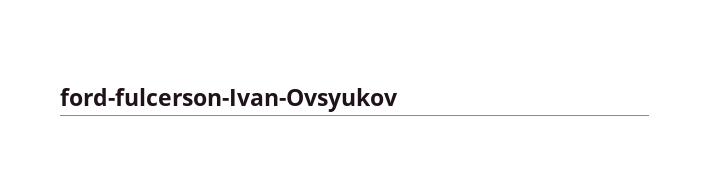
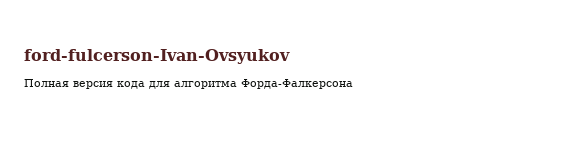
+ Полная версия кода для алгоритма Форда-Фалкерсона

